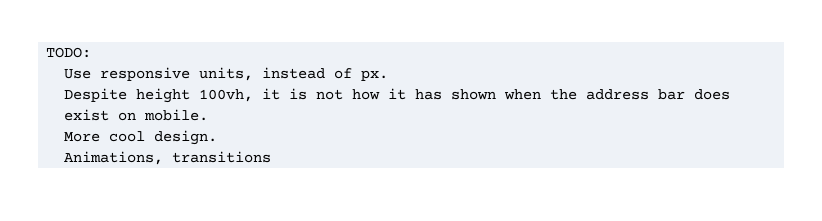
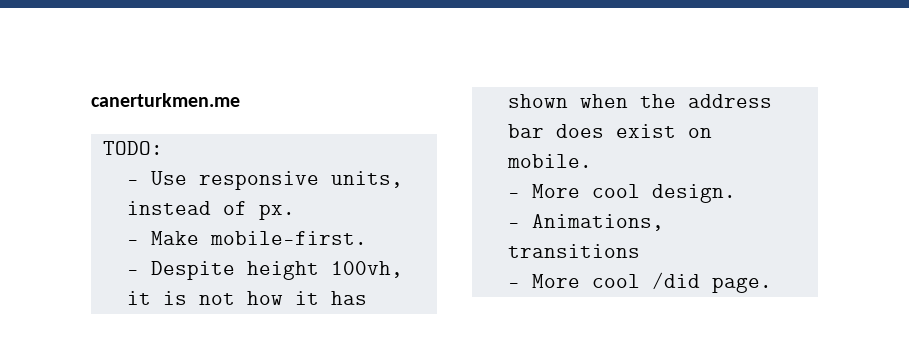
+ canerturkmen.me
- Use responsive units, instead of px.
+ - Use responsive units, instead of px.
- Despite height 100vh, it is not how it has shown when the address bar does exist on mobile.
+ - Make mobile-first.
+ - Despite height 100vh, it is not how it has shown when the address bar does exist on mobile.
- More cool design.
+ - More cool design.
- Animations, transitions
+ - Animations, transitions
+ - More cool /did page.

